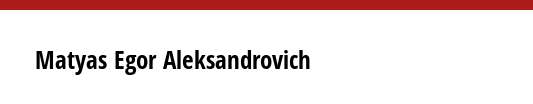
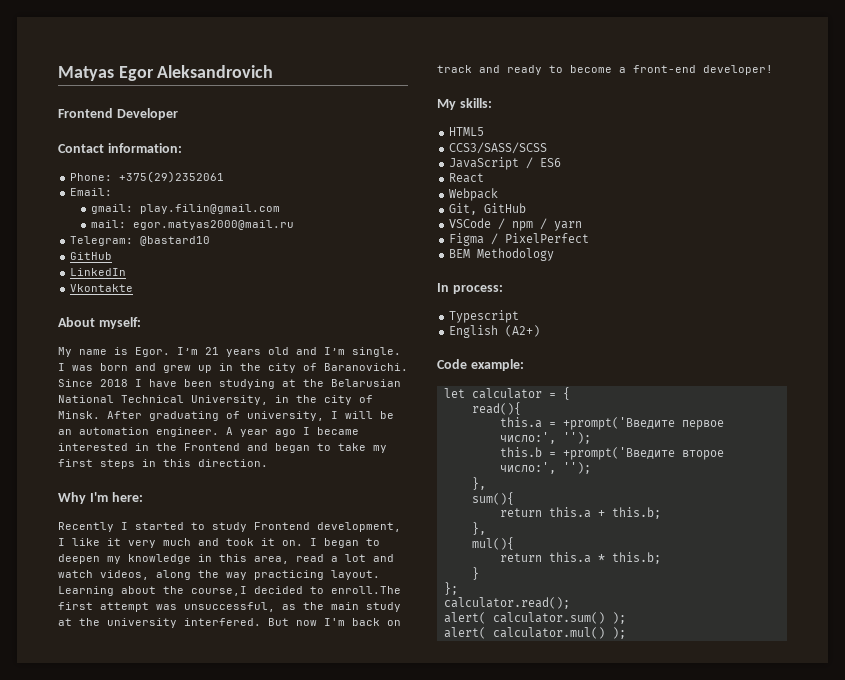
+ Frontend Developer
+ Contact information:
+ Phone: +375(29)2352061
+ Email:
+ gmail: play.filin@gmail.com
+ mail: egor.matyas2000@mail.ru
+ Telegram: @bastard10
+ GitHub
+ LinkedIn
+ Vkontakte
+ About myself:
+ My name is Egor. I’m 21 years old and I’m single. I was born and grew up in the city of Baranovichi. Since 2018 I have been studying at the Belarusian National Technical University, in the city of Minsk. After graduating of university, I will be an automation engineer. A year ago I became interested in the Frontend and began to take my first steps in this direction.
+ Why I'm here:
+ Recently I started to study Frontend development, I like it very much and took it on. I began to deepen my knowledge in this area, read a lot and watch videos, along the way practicing layout. Learning about the course,I decided to enroll.The first attempt was unsuccessful, as the main study at the university interfered. But now I'm back on track and ready to become a front-end developer!
+ My skills:
+ HTML5
+ CCS3/SASS/SCSS
+ JavaScript / ES6
+ React
+ Webpack
+ Git, GitHub
+ VSCode / npm / yarn
+ Figma / PixelPerfect
+ BEM Methodology
+ In process:
+ Typescript
+ English (A2+)
+ Code example:
+ let calculator = {
+ read(){
+ this.a = +prompt('Введите первое число:', '');
+ this.b = +prompt('Введите второе число:', '');
+ },
+ sum(){
+ return this.a + this.b;
+ },
+ mul(){
+ return this.a * this.b;
+ }
+ };
+ calculator.read();
+ alert( calculator.sum() );
+ alert( calculator.mul() );

